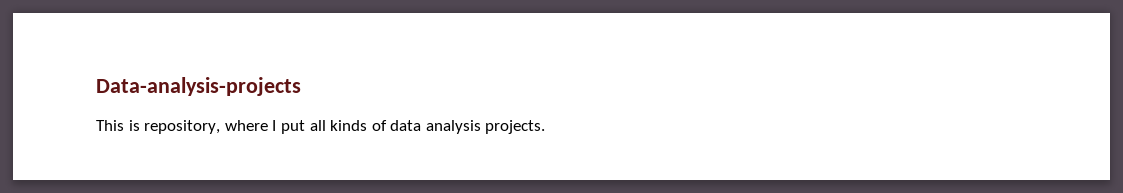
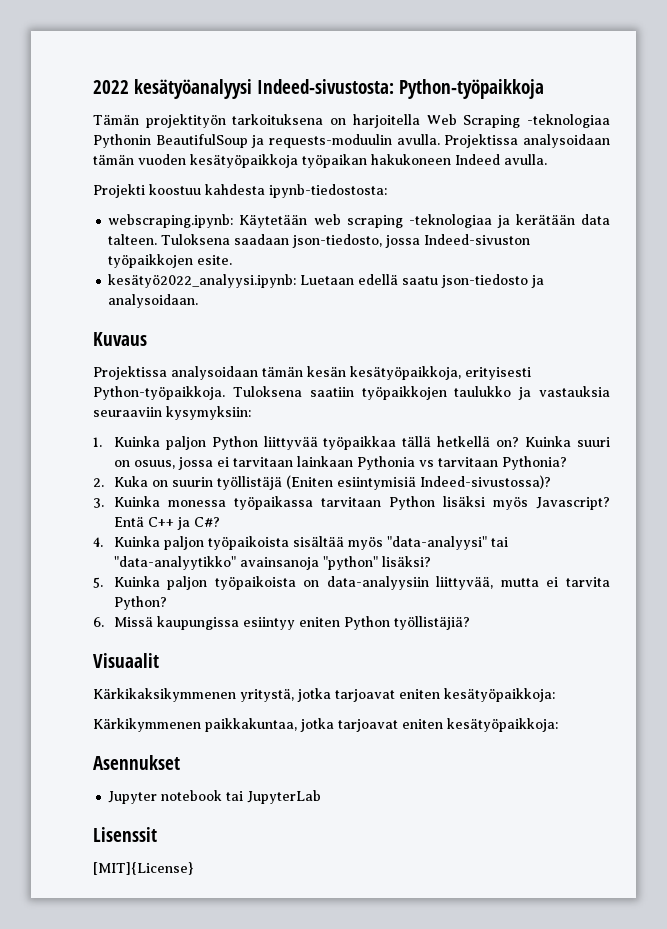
- Data-analysis-projects
- This is repository, where I put all kinds of data analysis projects.
+ 2022 kesätyöanalyysi Indeed-sivustosta: Python-työpaikkoja
+ Tämän projektityön tarkoituksena on harjoitella Web Scraping -teknologiaa Pythonin BeautifulSoup ja requests-moduulin avulla. Projektissa analysoidaan tämän vuoden kesätyöpaikkoja työpaikan hakukoneen Indeed avulla.
+ Projekti koostuu kahdesta ipynb-tiedostosta:
+ webscraping.ipynb: Käytetään web scraping -teknologiaa ja kerätään data talteen. Tuloksena saadaan json-tiedosto, jossa Indeed-sivuston työpaikkojen esite.
+ kesätyö2022_analyysi.ipynb: Luetaan edellä saatu json-tiedosto ja analysoidaan.
+ Kuvaus
+ Projektissa analysoidaan tämän kesän kesätyöpaikkoja, erityisesti Python-työpaikkoja. Tuloksena saatiin työpaikkojen taulukko ja vastauksia seuraaviin kysymyksiin:
+ 1. Kuinka paljon Python liittyvää työpaikkaa tällä hetkellä on? Kuinka suuri on osuus, jossa ei tarvitaan lainkaan Pythonia vs tarvitaan Pythonia?
+ 2. Kuka on suurin työllistäjä (Eniten esiintymisiä Indeed-sivustossa)?
+ 3. Kuinka monessa työpaikassa tarvitaan Python lisäksi myös Javascript? Entä C++ ja C#?
+ 4. Kuinka paljon työpaikoista sisältää myös "data-analyysi" tai "data-analyytikko" avainsanoja "python" lisäksi?
+ 5. Kuinka paljon työpaikoista on data-analyysiin liittyvää, mutta ei tarvita Python?
+ 6. Missä kaupungissa esiintyy eniten Python työllistäjiä?
+ Visuaalit
+ Kärkikaksikymmenen yritystä, jotka tarjoavat eniten kesätyöpaikkoja:
+ Kärkikymmenen paikkakuntaa, jotka tarjoavat eniten kesätyöpaikkoja:
+ Asennukset
+ Jupyter notebook tai JupyterLab
+ Lisenssit
+ [MIT]{License}

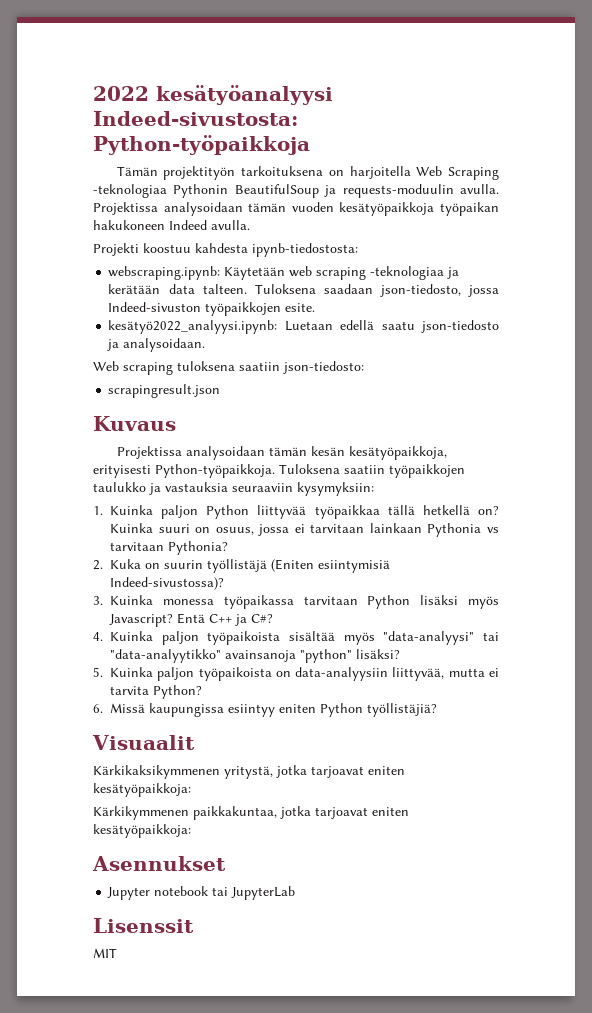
+ Web scraping tuloksena saatiin json-tiedosto:
+ scrapingresult.json
- [MIT]{License}
+ MIT

